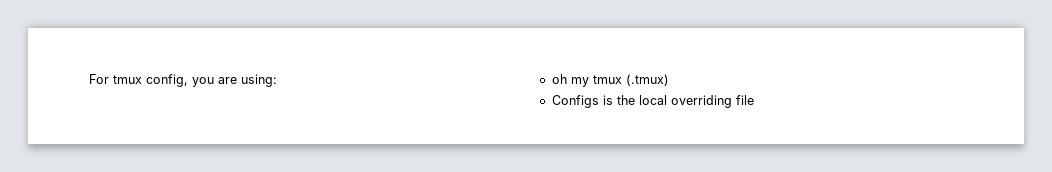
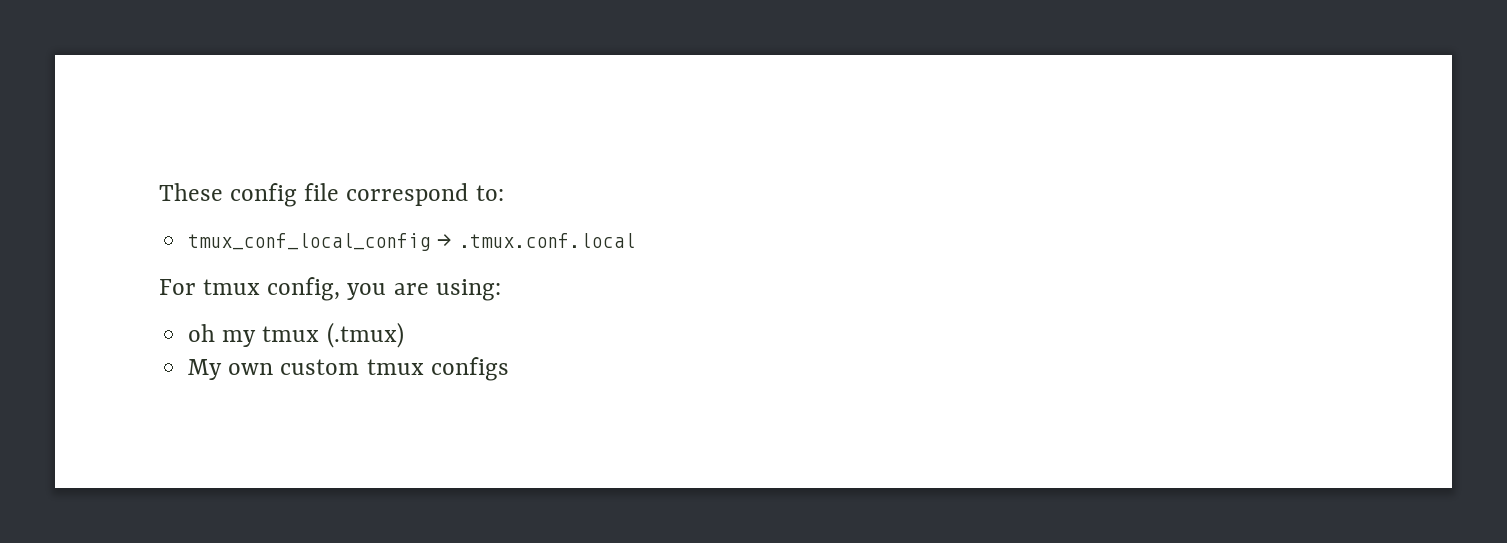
+ These config file correspond to:
+ tmux_conf_local_config → .tmux.conf.local
- Configs is the local overriding file
+ My own custom tmux configs

